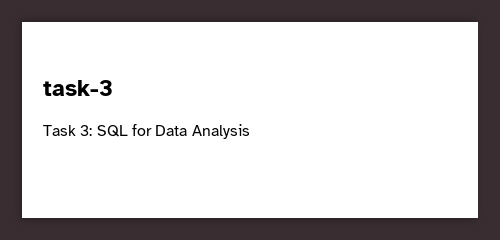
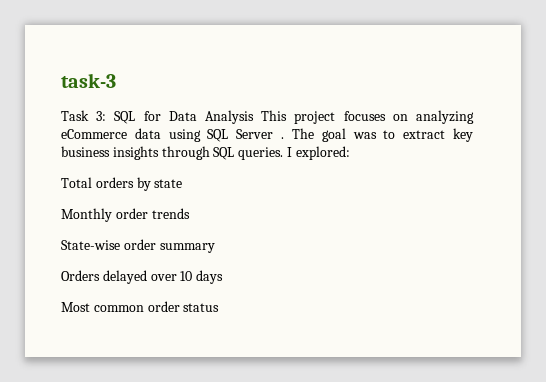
- Task 3: SQL for Data Analysis
+ Task 3: SQL for Data Analysis This project focuses on analyzing eCommerce data using SQL Server . The goal was to extract key business insights through SQL queries. I explored:
+ Total orders by state
+ Monthly order trends
+ State-wise order summary
+ Orders delayed over 10 days
+ Most common order status

